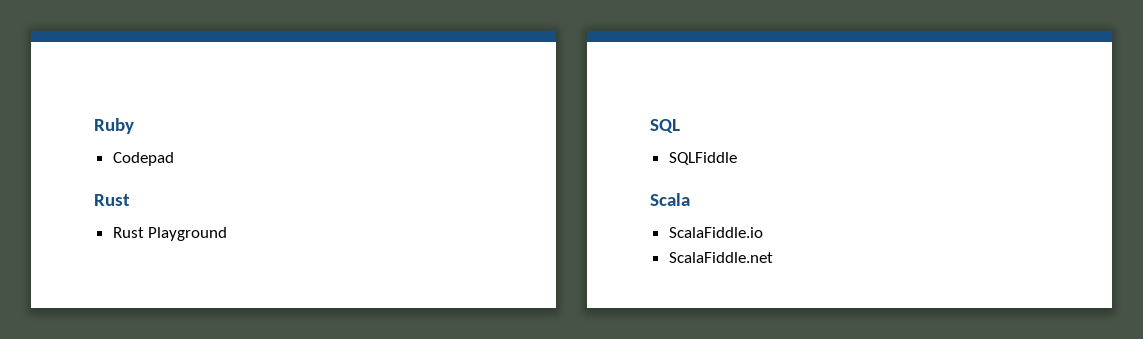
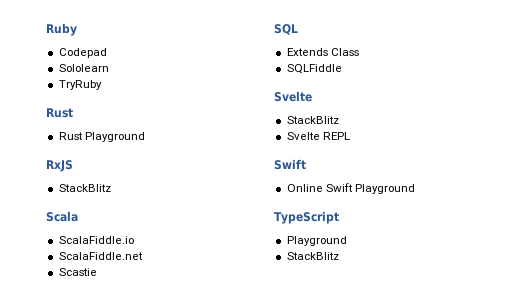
+ Sololearn
+ TryRuby
- SQL
- SQLFiddle
+ RxJS
+ StackBlitz
+ Scastie
+ SQL
+ Extends Class
+ SQLFiddle
+ Svelte
+ StackBlitz
+ Svelte REPL
+ Swift
+ Online Swift Playground
+ TypeScript
+ Playground
+ StackBlitz

